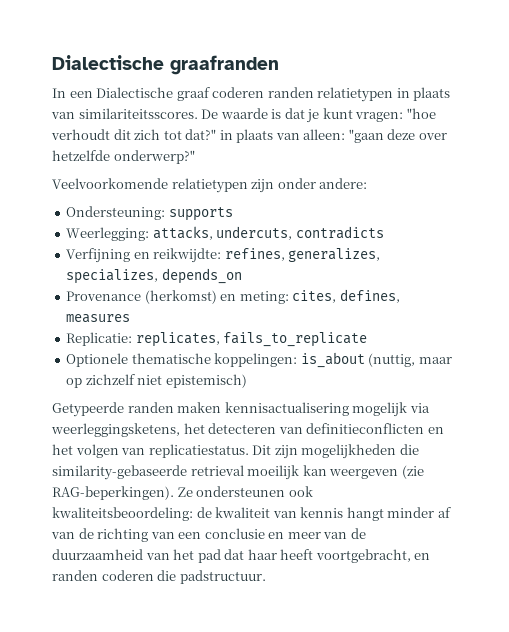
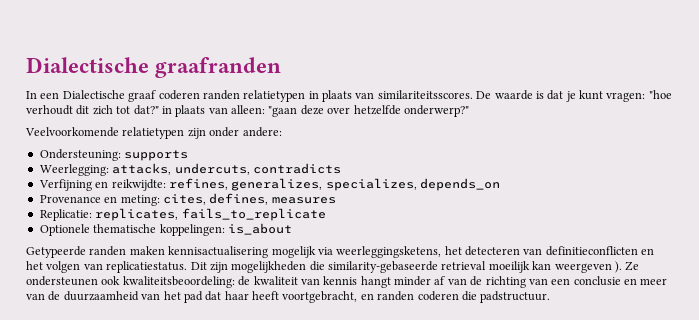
- Provenance (herkomst) en meting: cites, defines, measures
+ Provenance en meting: cites, defines, measures
- Optionele thematische koppelingen: is_about (nuttig, maar op zichzelf niet epistemisch)
+ Optionele thematische koppelingen: is_about
- Dit zijn mogelijkheden die similarity-gebaseerde retrieval moeilijk kan weergeven (zie RAG-beperkingen).
+ Dit zijn mogelijkheden die similarity-gebaseerde retrieval moeilijk kan weergeven ).

